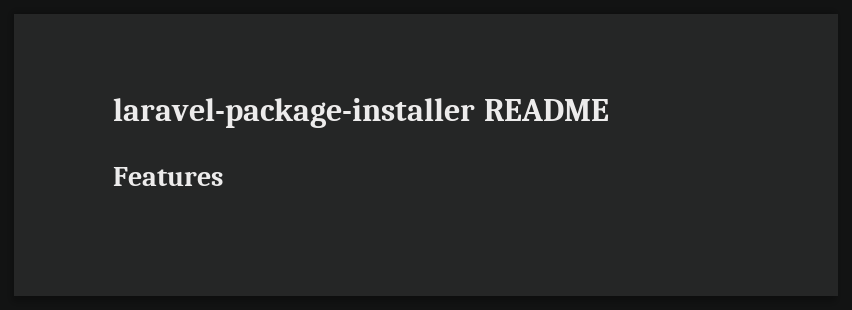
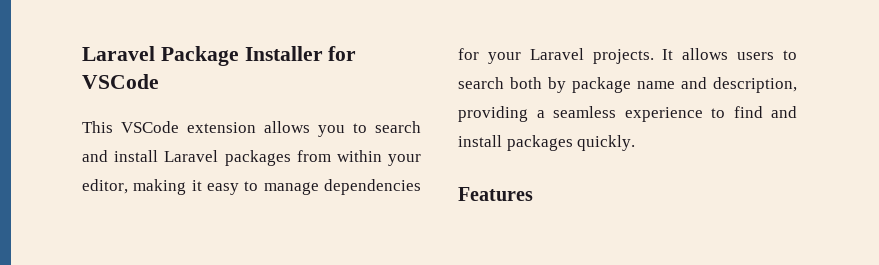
- laravel-package-installer README
+ Laravel Package Installer for VSCode
+ This VSCode extension allows you to search and install Laravel packages from within your editor, making it easy to manage dependencies for your Laravel projects. It allows users to search both by package name and description, providing a seamless experience to find and install packages quickly.

